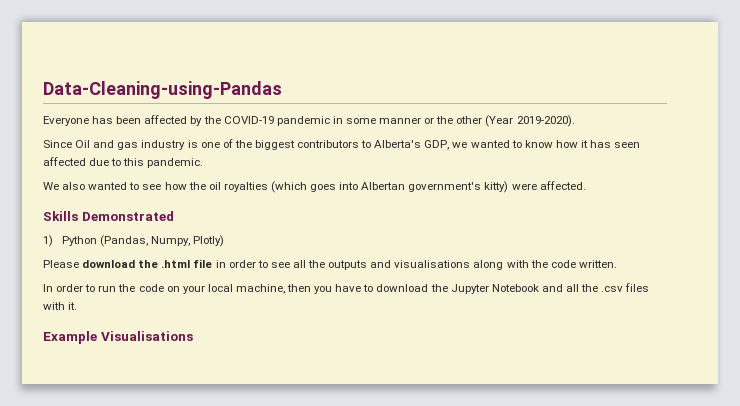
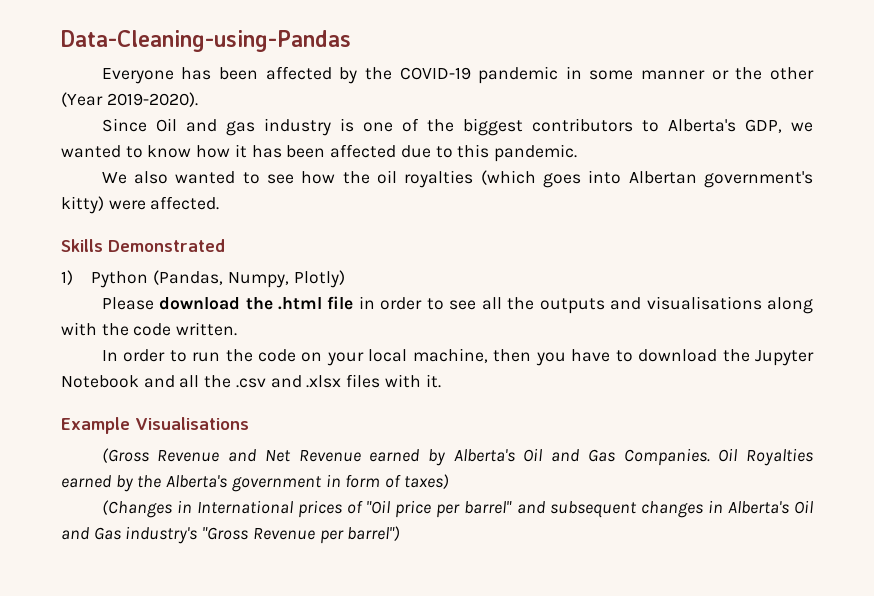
- Since Oil and gas industry is one of the biggest contributors to Alberta's GDP, we wanted to know how it has seen affected due to this pandemic.
+ Since Oil and gas industry is one of the biggest contributors to Alberta's GDP, we wanted to know how it has been affected due to this pandemic.
- In order to run the code on your local machine, then you have to download the Jupyter Notebook and all the .csv files with it.
+ In order to run the code on your local machine, then you have to download the Jupyter Notebook and all the .csv and .xlsx files with it.
+ (Gross Revenue and Net Revenue earned by Alberta's Oil and Gas Companies. Oil Royalties earned by the Alberta's government in form of taxes)
+ (Changes in International prices of "Oil price per barrel" and subsequent changes in Alberta's Oil and Gas industry's "Gross Revenue per barrel")

